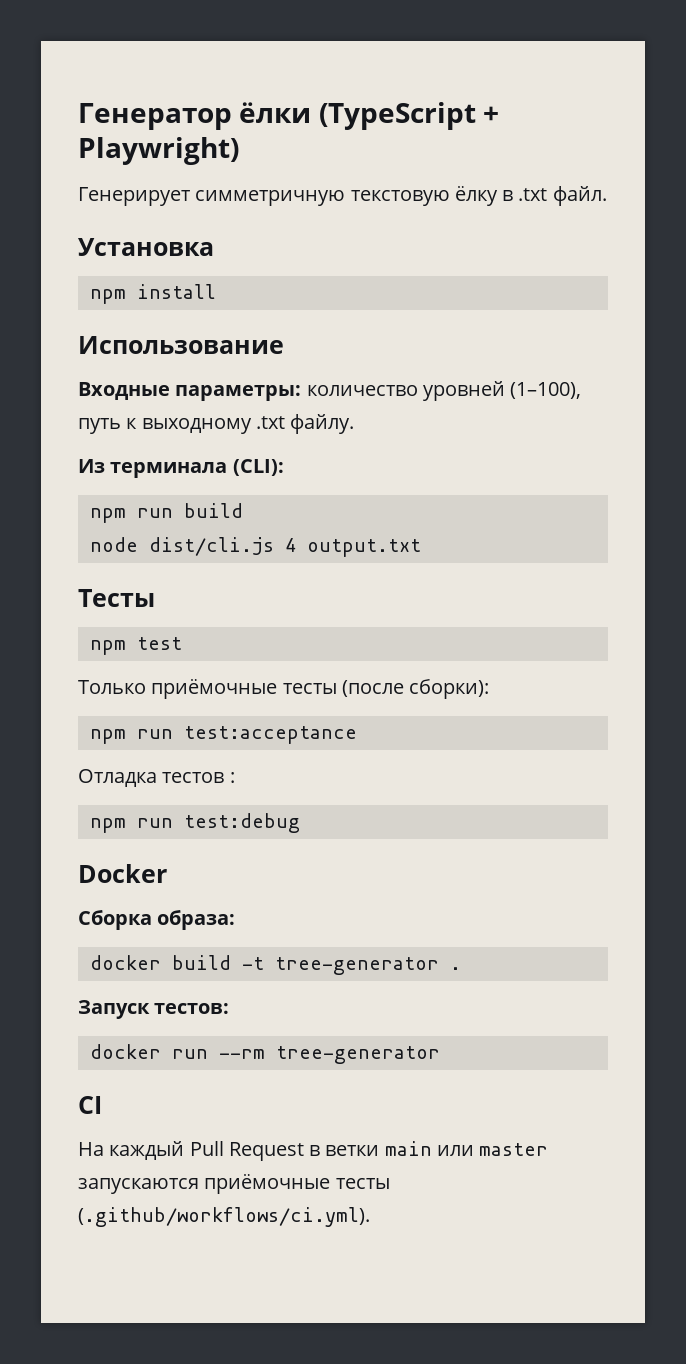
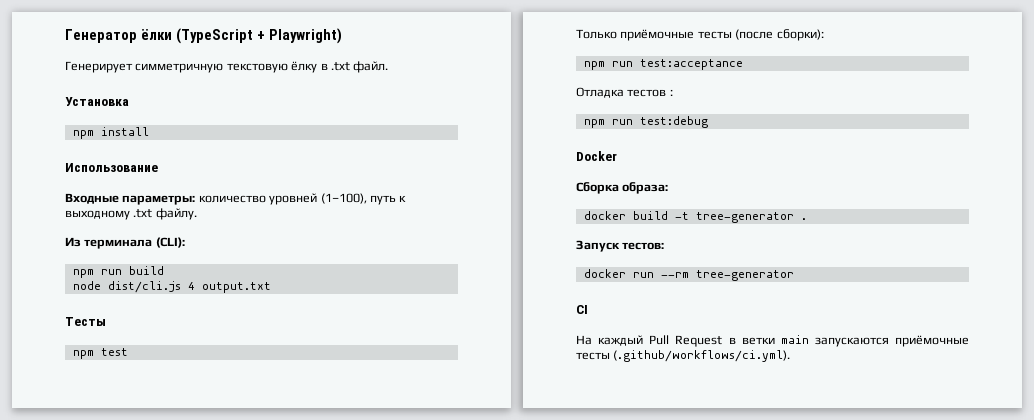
- На каждый Pull Request в ветки main или master запускаются приёмочные тесты (.github/workflows/ci.yml).
+ На каждый Pull Request в ветки main запускаются приёмочные тесты (.github/workflows/ci.yml).

